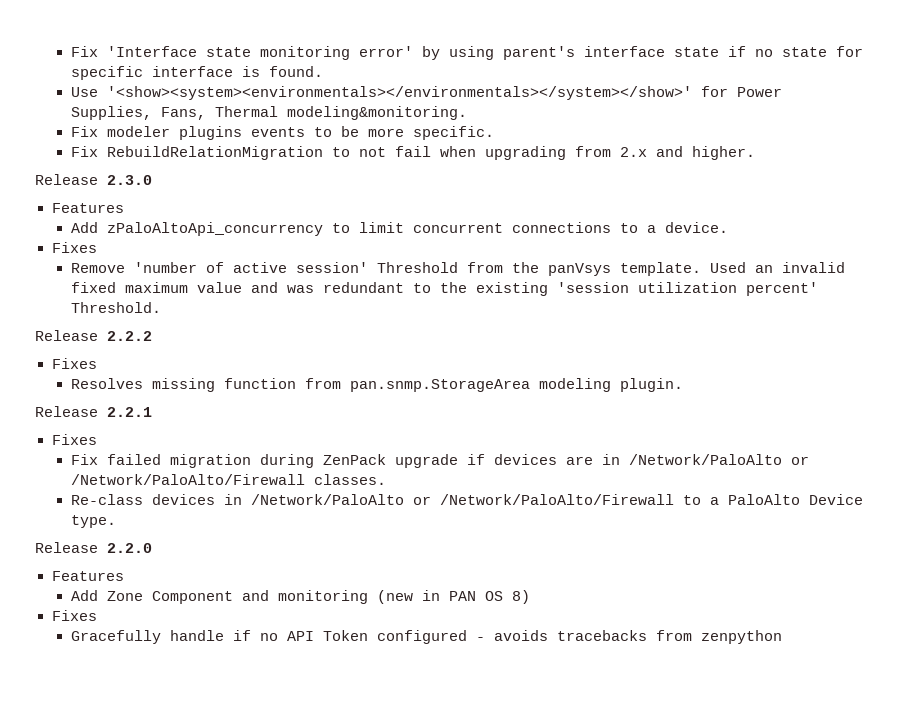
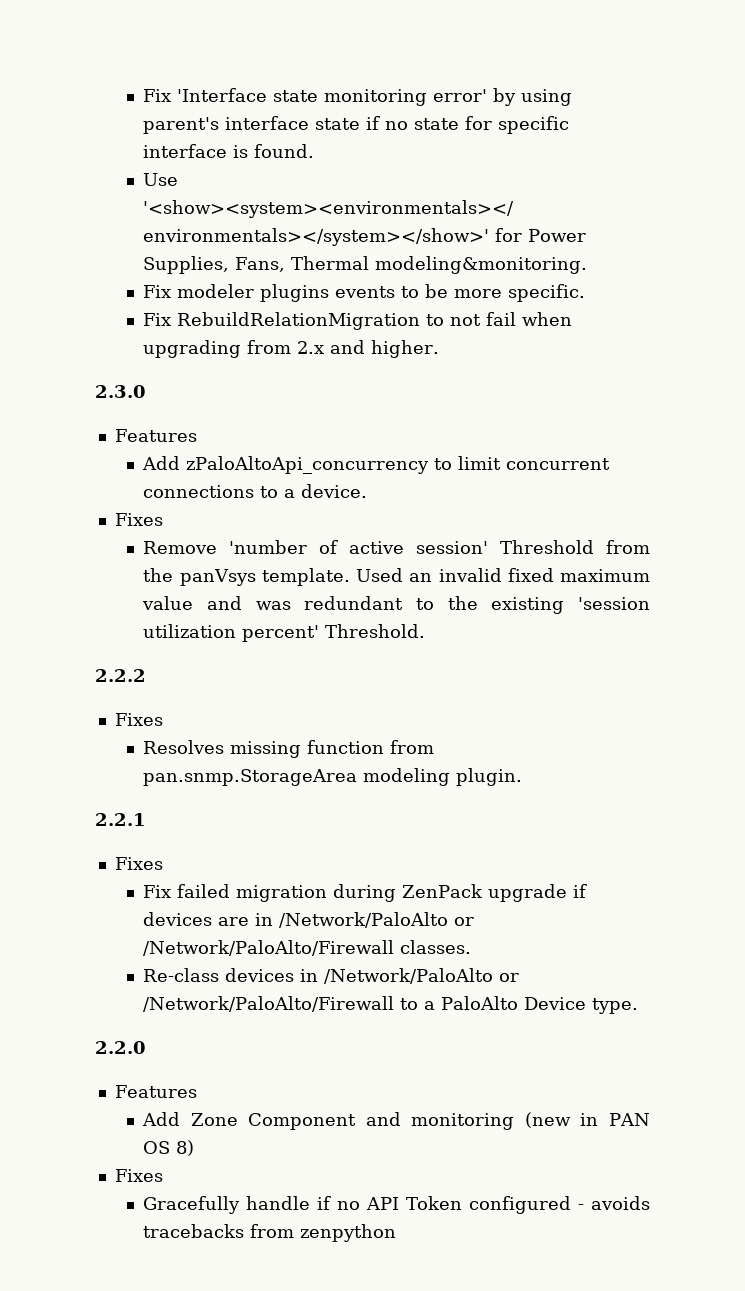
- Release 2.3.0
+ 2.3.0
- Release 2.2.2
+ 2.2.2
- Release 2.2.1
+ 2.2.1
- Release 2.2.0
+ 2.2.0

